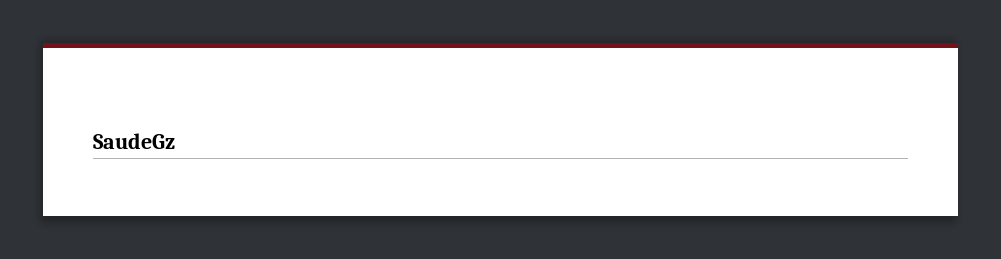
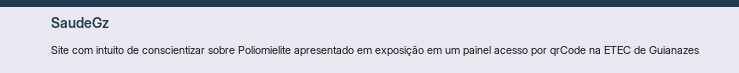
+ Site com intuito de conscientizar sobre Poliomielite apresentado em exposição em um painel acesso por qrCode na ETEC de Guianazes

